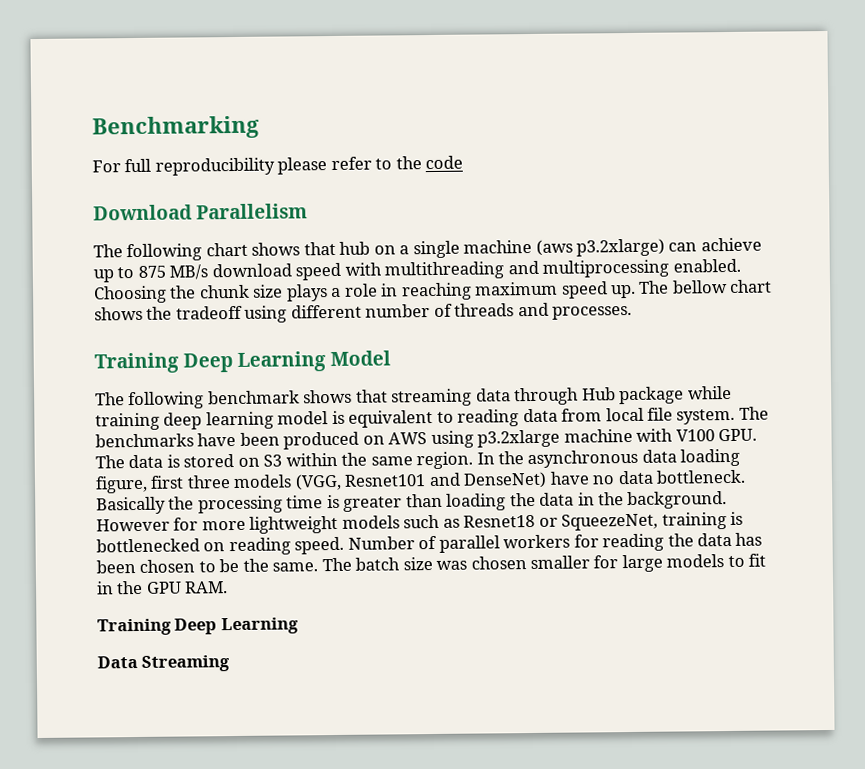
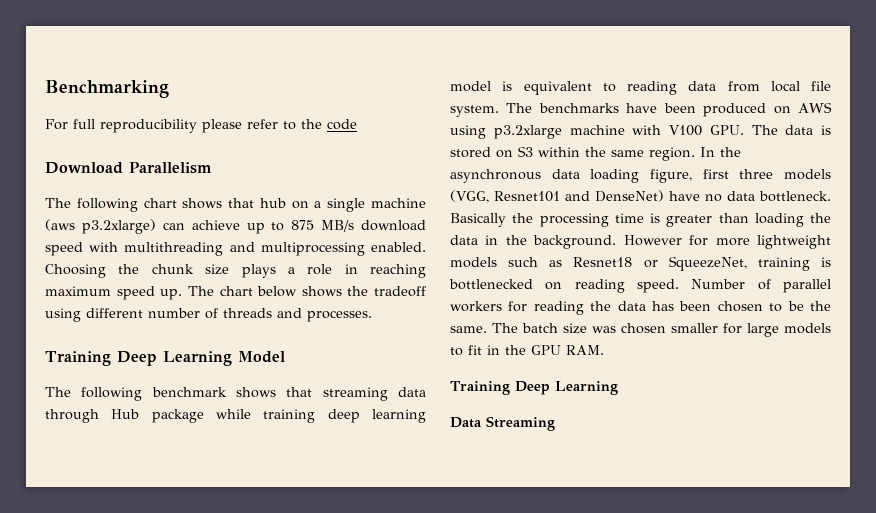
- The bellow chart shows the tradeoff using different number of threads and processes.
+ The chart below shows the tradeoff using different number of threads and processes.

